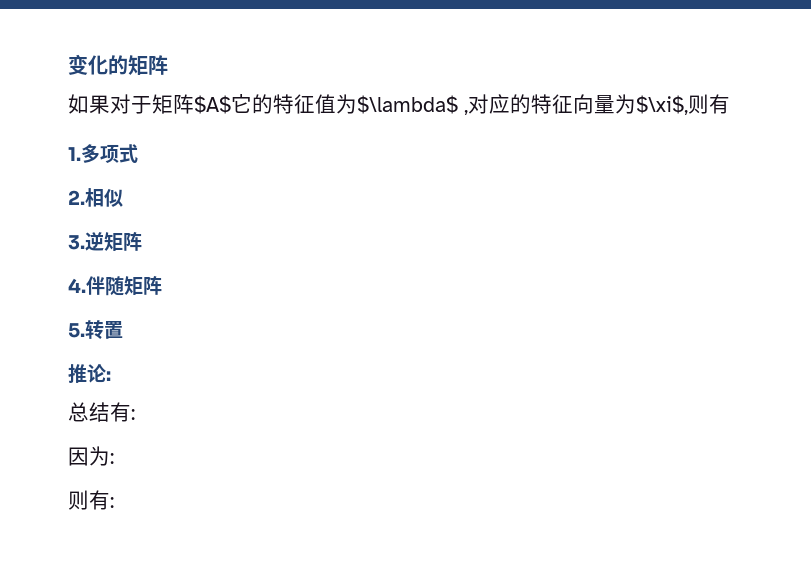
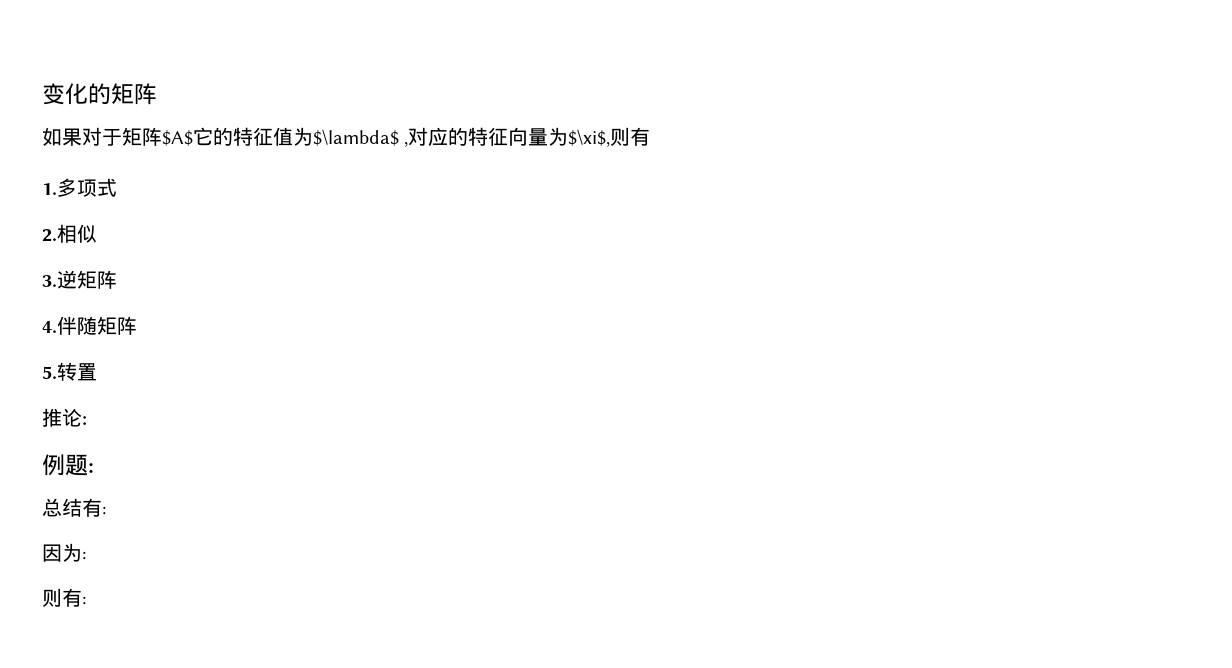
+ 例题:

